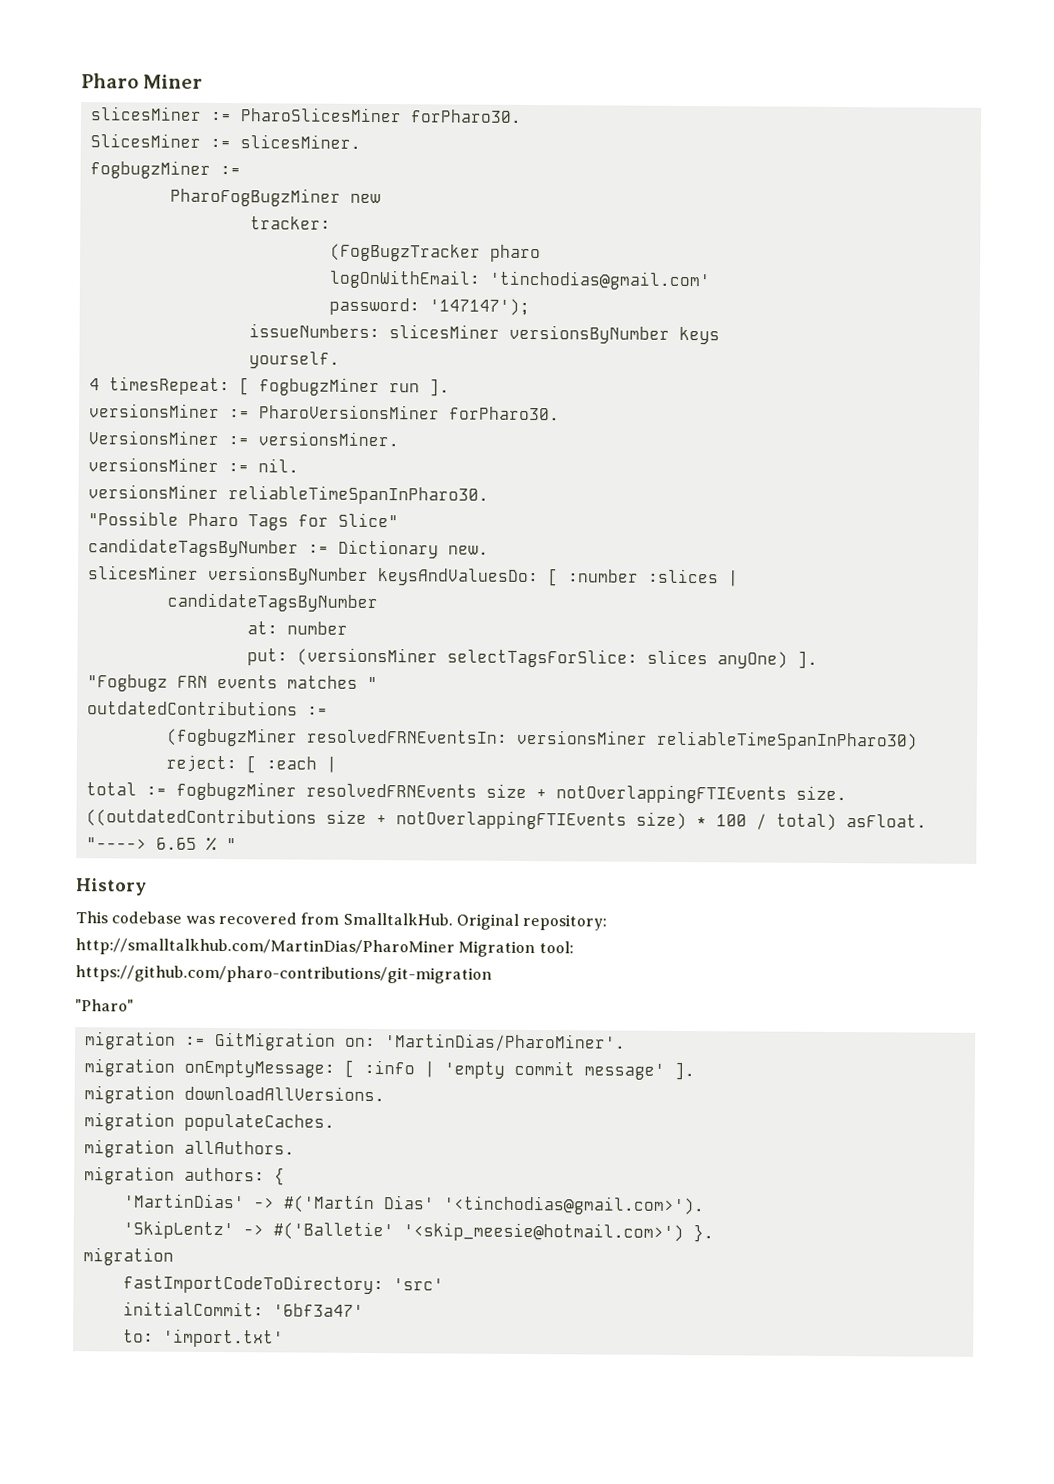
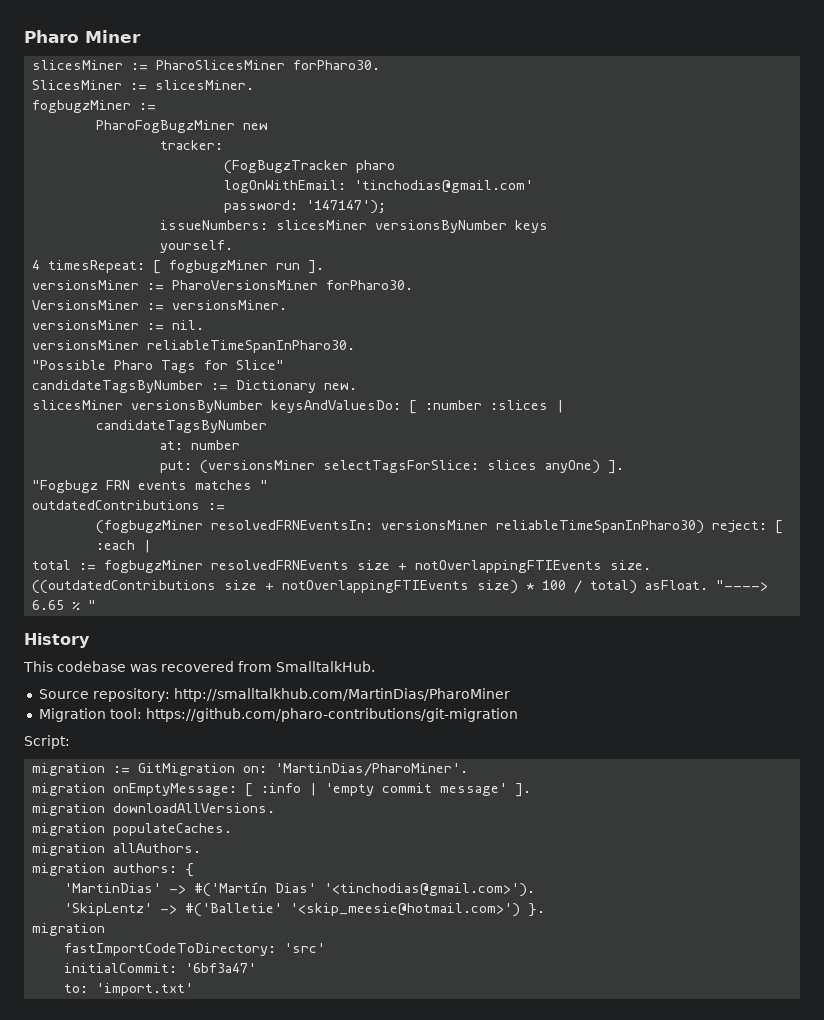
- This codebase was recovered from SmalltalkHub. Original repository: http://smalltalkhub.com/MartinDias/PharoMiner Migration tool: https://github.com/pharo-contributions/git-migration
+ This codebase was recovered from SmalltalkHub.
+ Source repository: http://smalltalkhub.com/MartinDias/PharoMiner
+ Migration tool: https://github.com/pharo-contributions/git-migration
- "Pharo"
+ Script:

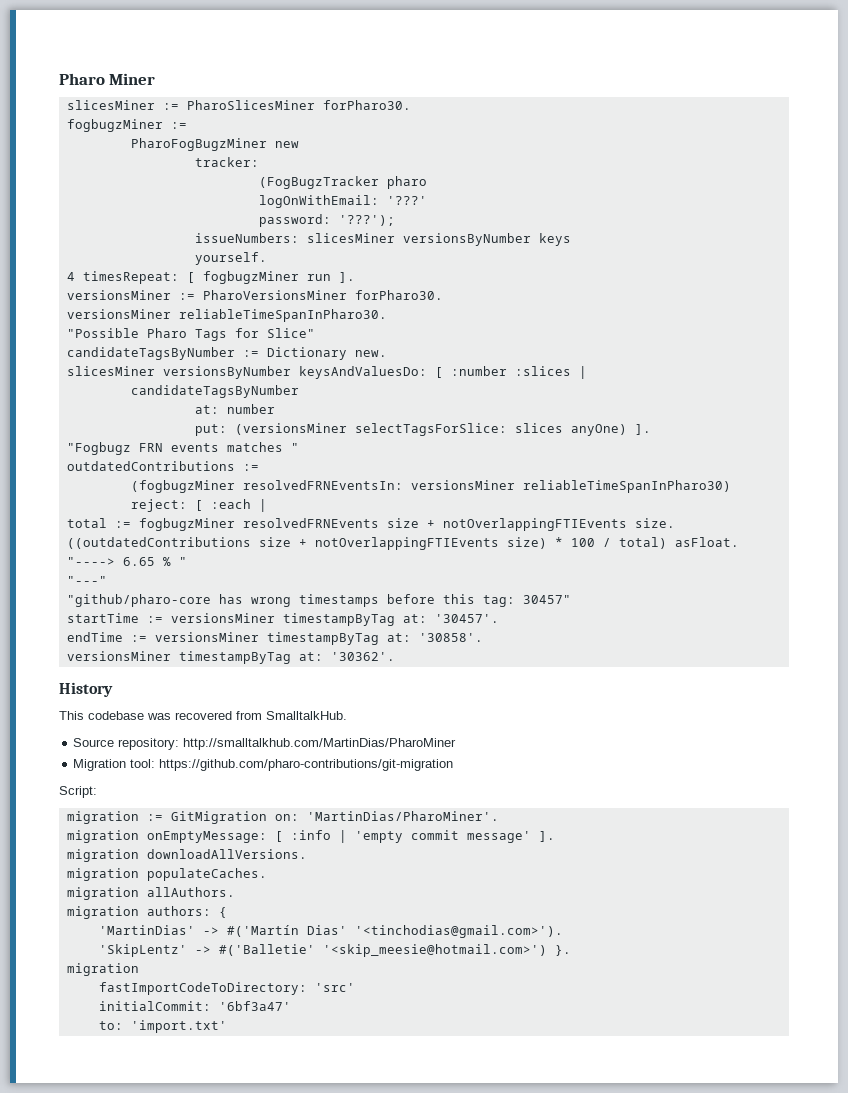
- SlicesMiner := slicesMiner.
- logOnWithEmail: 'tinchodias@gmail.com'
+ logOnWithEmail: '???'
- password: '147147');
+ password: '???');
- VersionsMiner := versionsMiner.
- versionsMiner := nil.
+ "---"
+ "github/pharo-core has wrong timestamps before this tag: 30457"
+ startTime := versionsMiner timestampByTag at: '30457'.
+ endTime := versionsMiner timestampByTag at: '30858'.
+ versionsMiner timestampByTag at: '30362'.

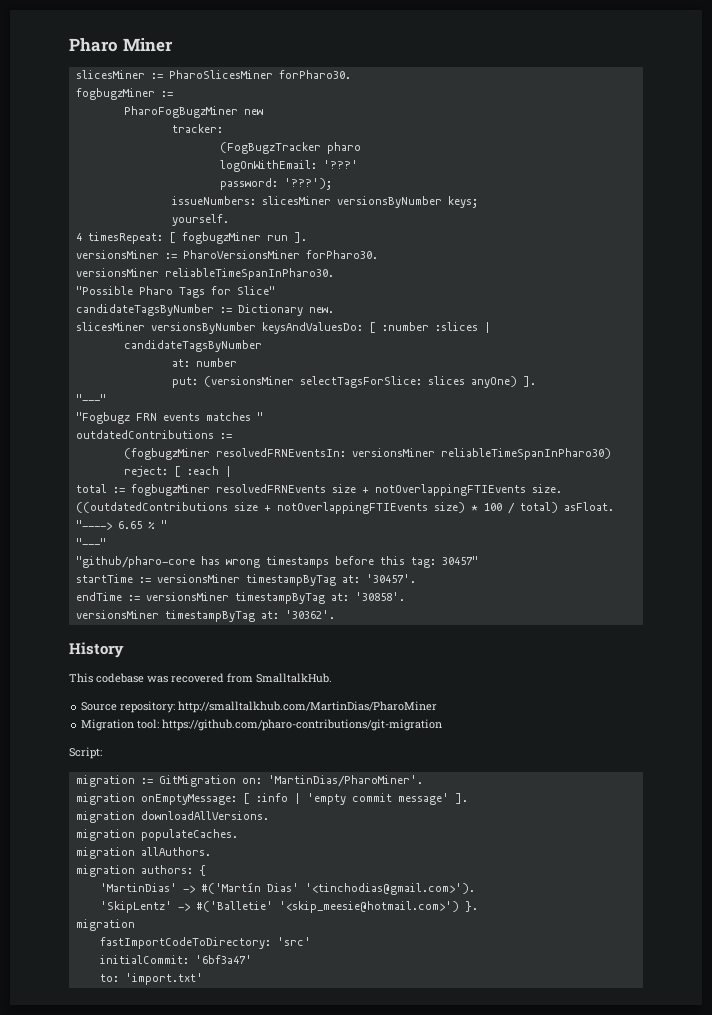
- issueNumbers: slicesMiner versionsByNumber keys
+ issueNumbers: slicesMiner versionsByNumber keys;
  put: (versionsMiner selectTagsForSlice: slices anyOne) ].
+ "---"

